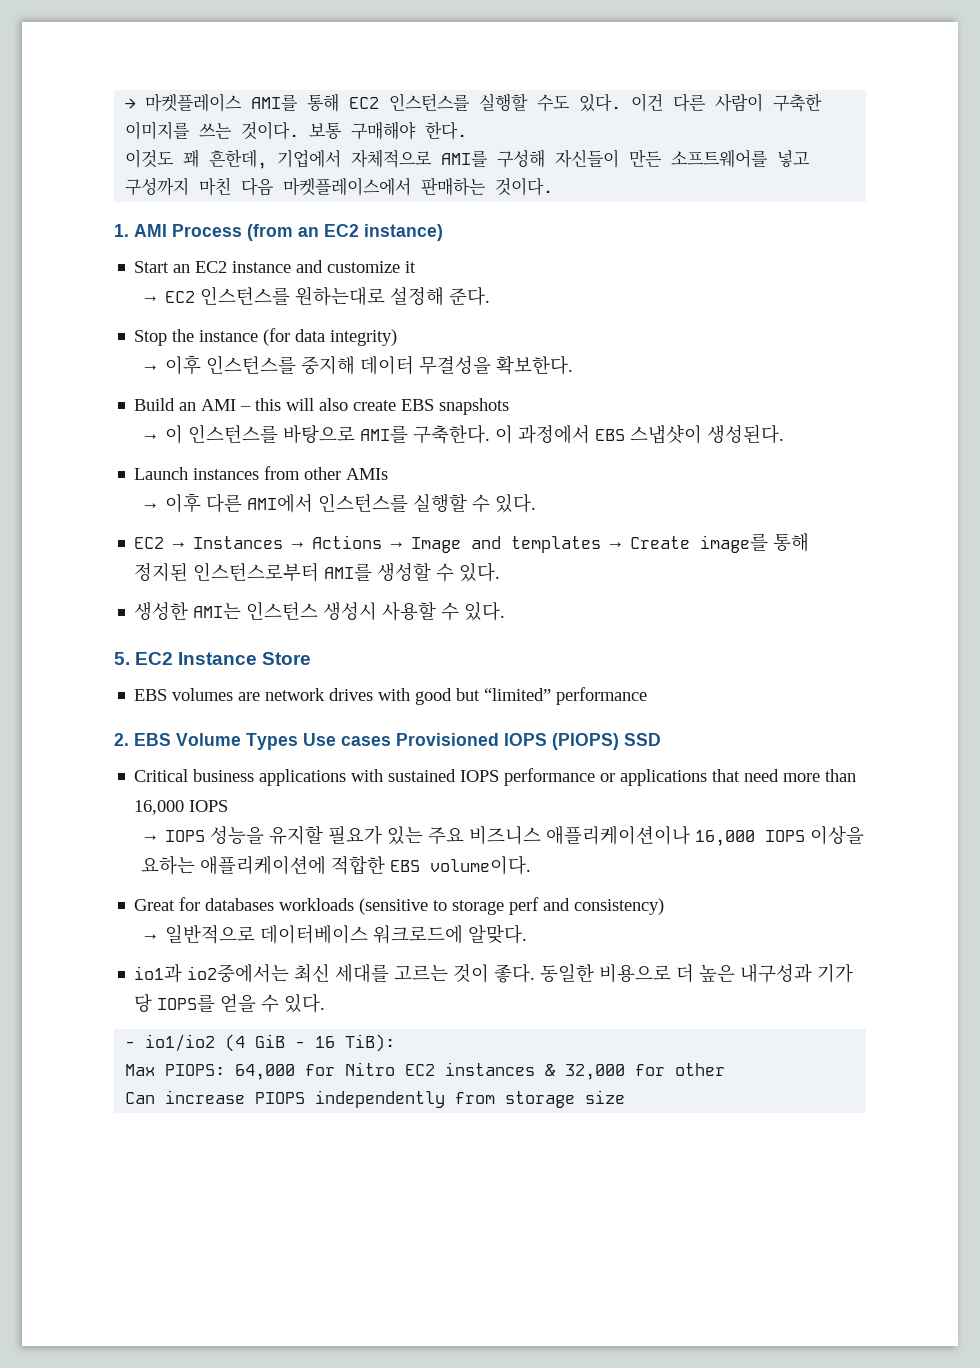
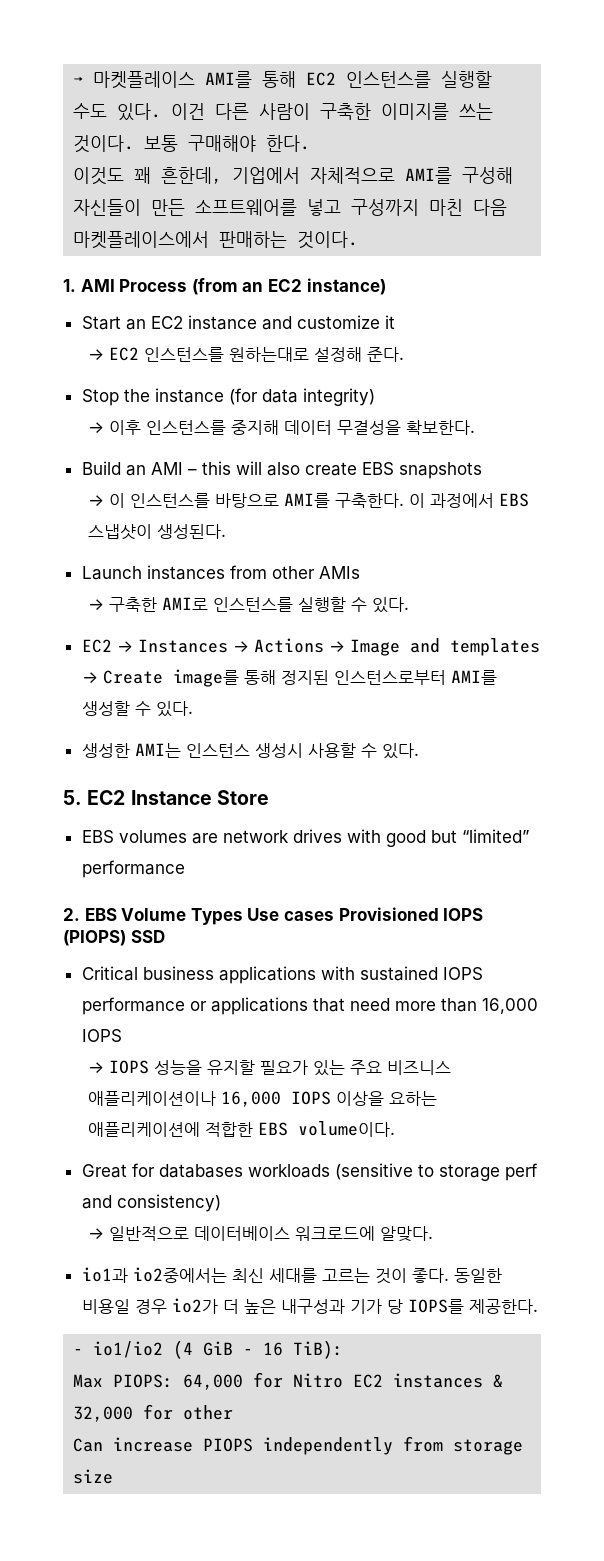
- → 이후 다른 AMI에서 인스턴스를 실행할 수 있다.
+ → 구축한 AMI로 인스턴스를 실행할 수 있다.
- 동일한 비용으로 더 높은 내구성과 기가 당 IOPS를 얻을 수 있다.
+ 동일한 비용일 경우 io2가 더 높은 내구성과 기가 당 IOPS를 제공한다.

